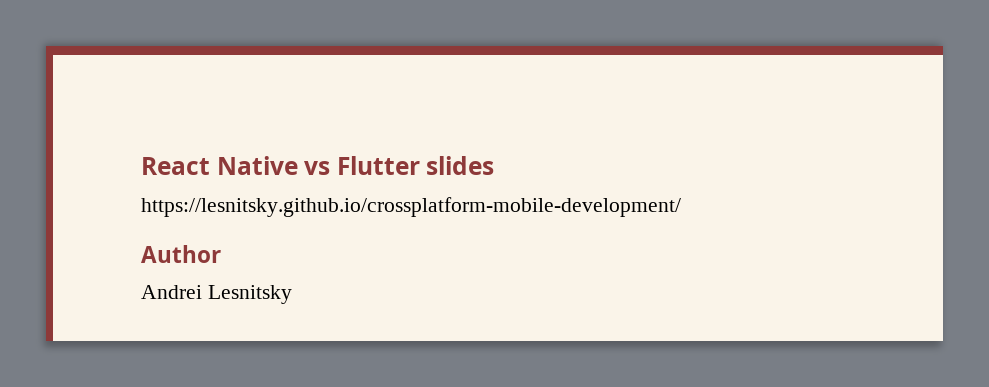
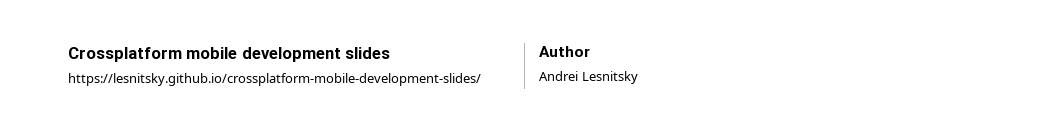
- React Native vs Flutter slides
+ Crossplatform mobile development slides
- https://lesnitsky.github.io/crossplatform-mobile-development/
+ https://lesnitsky.github.io/crossplatform-mobile-development-slides/

